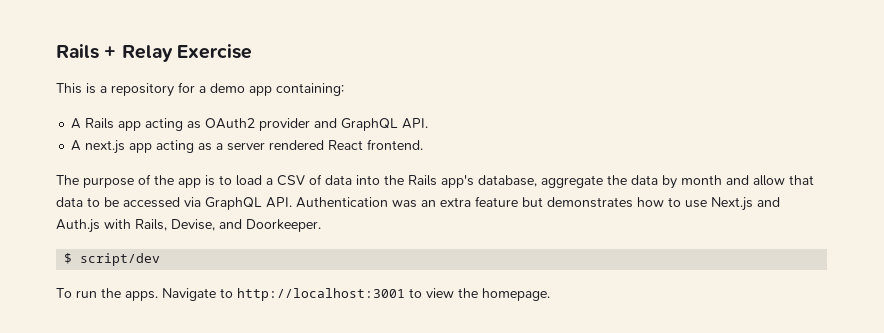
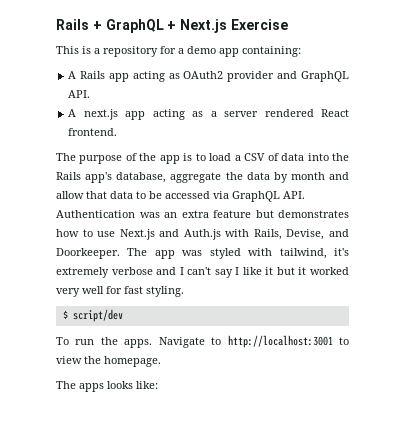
- Rails + Relay Exercise
+ Rails + GraphQL + Next.js Exercise
+ The app was styled with tailwind, it's extremely verbose and I can't say I like it but it worked very well for fast styling.
+ The apps looks like:

